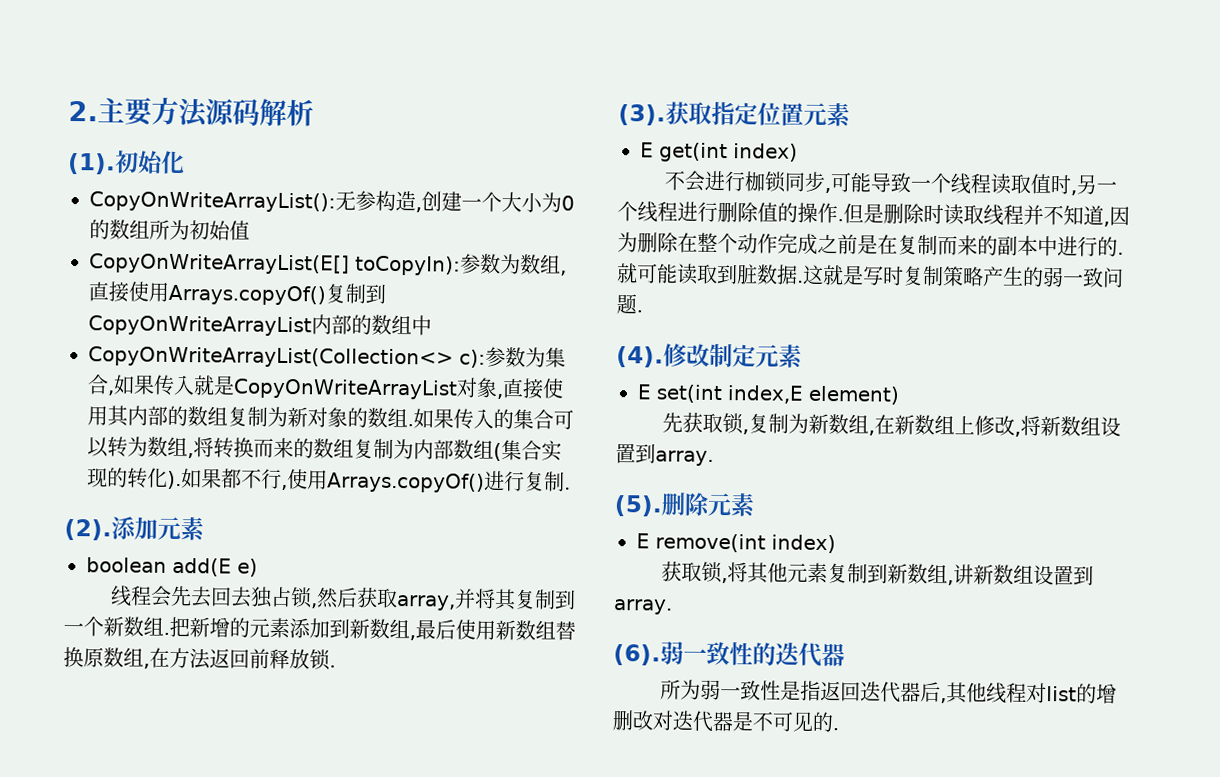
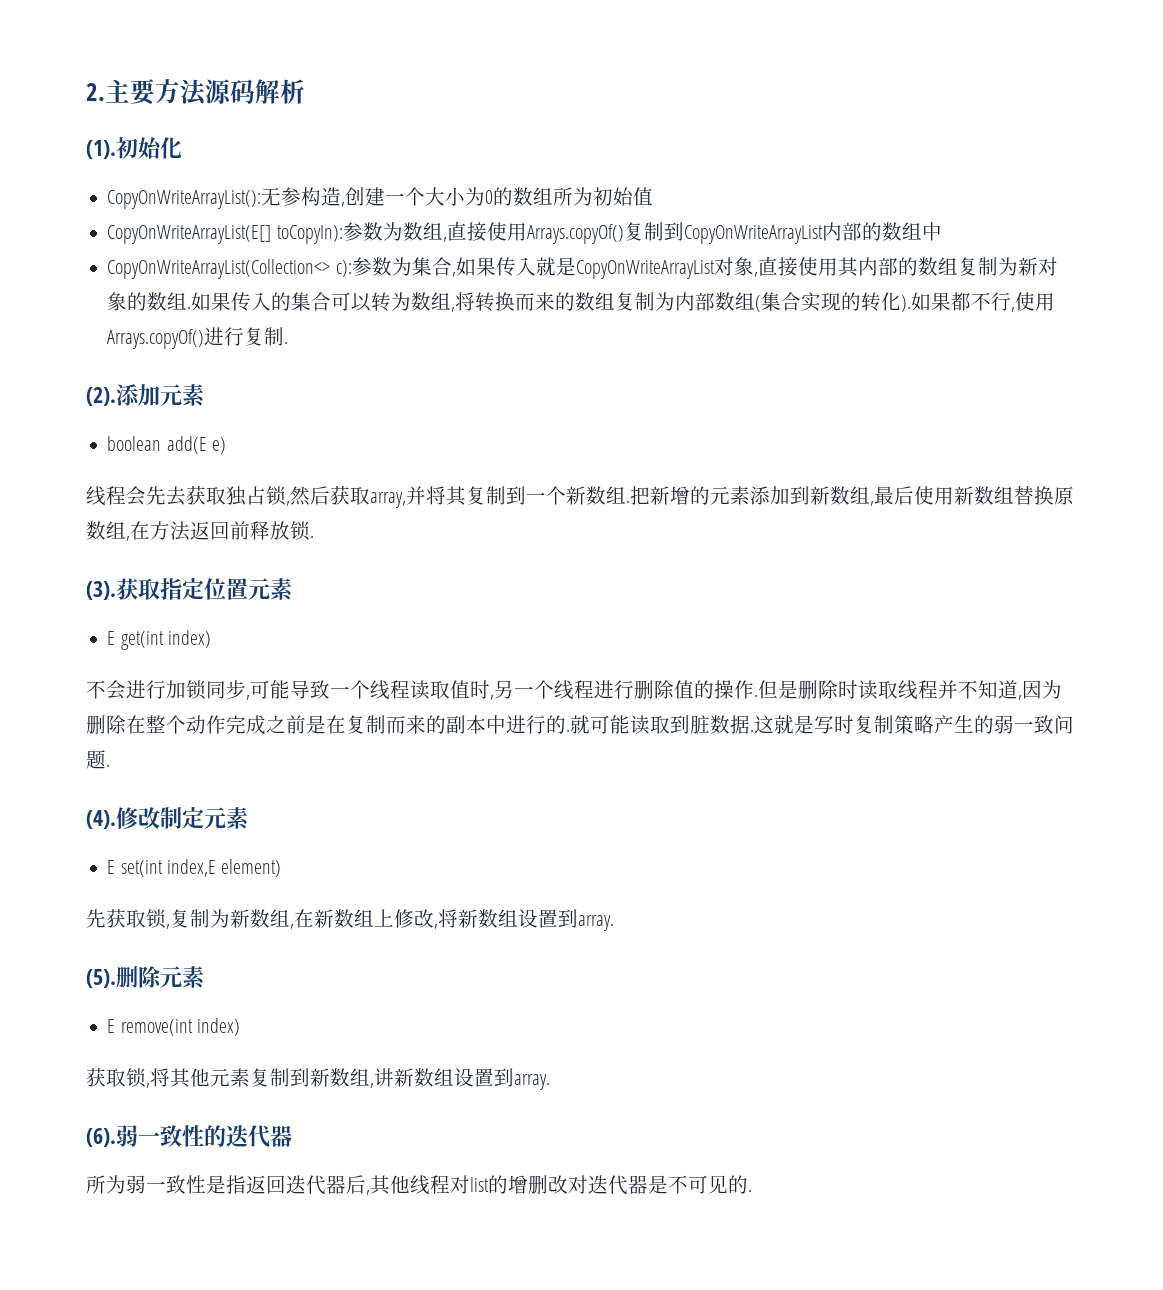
- 线程会先去回去独占锁,然后获取array,并将其复制到一个新数组.
+ 线程会先去获取独占锁,然后获取array,并将其复制到一个新数组.
- 不会进行枷锁同步,可能导致一个线程读取值时,另一个线程进行删除值的操作.
+ 不会进行加锁同步,可能导致一个线程读取值时,另一个线程进行删除值的操作.

